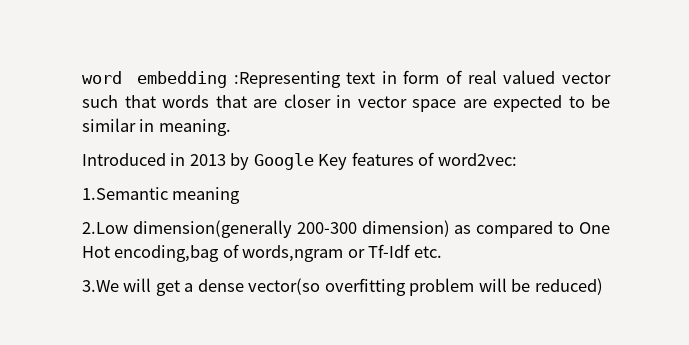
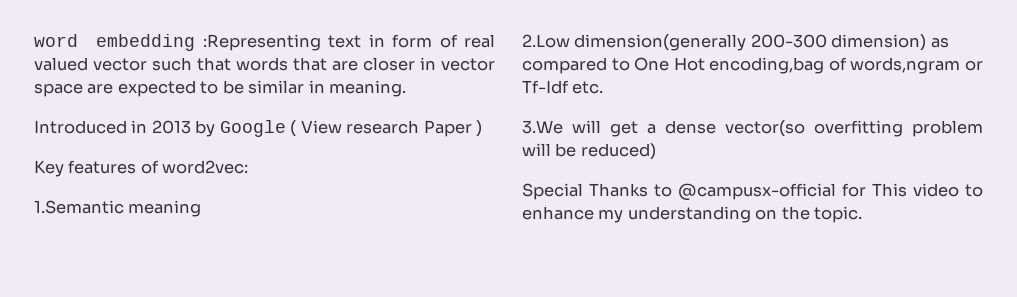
- Introduced in 2013 by Google Key features of word2vec:
+ Introduced in 2013 by Google ( View research Paper )
+ Key features of word2vec:
+ Special Thanks to @campusx-official for This video to enhance my understanding on the topic.

